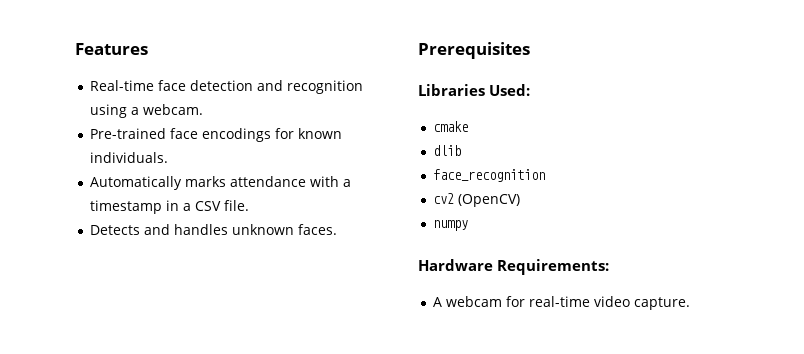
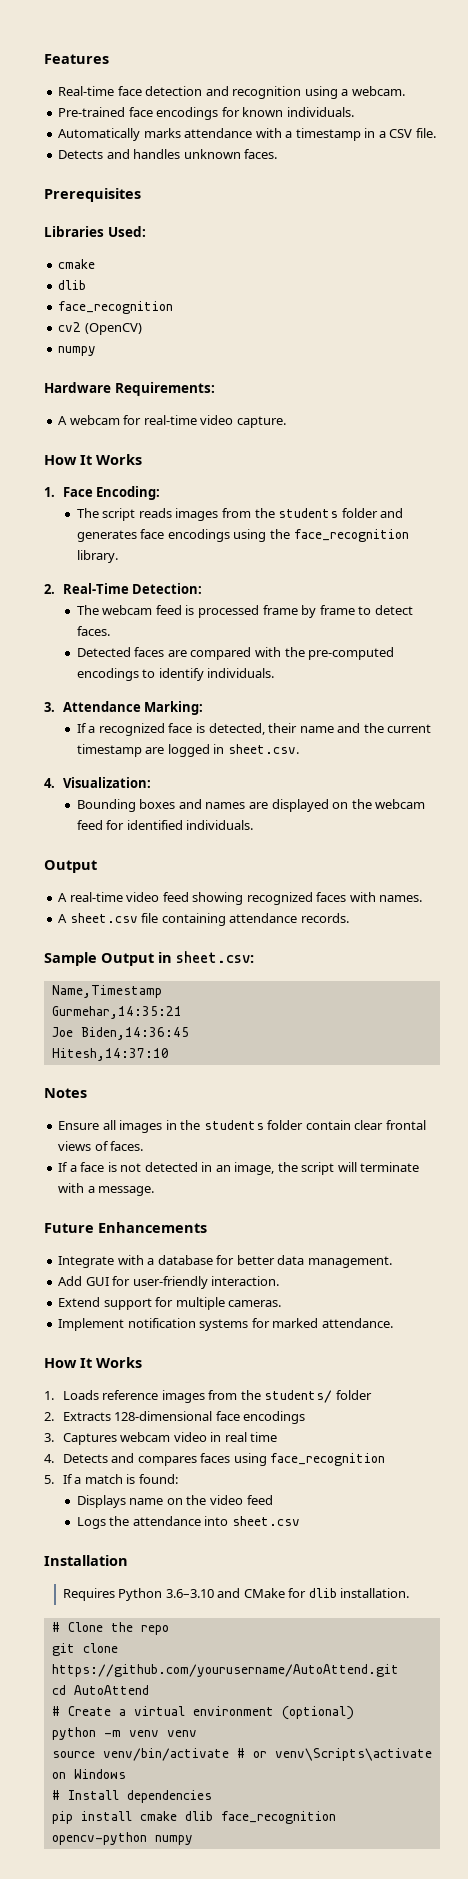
  A webcam for real-time video capture.
+ How It Works
+ 1. Face Encoding:
+ The script reads images from the students folder and generates face encodings using the face_recognition library.
+ 2. Real-Time Detection:
+ The webcam feed is processed frame by frame to detect faces.
+ Detected faces are compared with the pre-computed encodings to identify individuals.
+ 3. Attendance Marking:
+ If a recognized face is detected, their name and the current timestamp are logged in sheet.csv.
+ 4. Visualization:
+ Bounding boxes and names are displayed on the webcam feed for identified individuals.
+ Output
+ A real-time video feed showing recognized faces with names.
+ A sheet.csv file containing attendance records.
+ Sample Output in sheet.csv:
+ Name,Timestamp
+ Gurmehar,14:35:21
+ Joe Biden,14:36:45
+ Hitesh,14:37:10
+ Notes
+ Ensure all images in the students folder contain clear frontal views of faces.
+ If a face is not detected in an image, the script will terminate with a message.
+ Future Enhancements
+ Integrate with a database for better data management.
+ Add GUI for user-friendly interaction.
+ Extend support for multiple cameras.
+ Implement notification systems for marked attendance.
+ How It Works
+ 1. Loads reference images from the students/ folder
+ 2. Extracts 128-dimensional face encodings
+ 3. Captures webcam video in real time
+ 4. Detects and compares faces using face_recognition
+ 5. If a match is found:
+ Displays name on the video feed
+ Logs the attendance into sheet.csv
+ Installation
+ Requires Python 3.6–3.10 and CMake for dlib installation.
+ # Clone the repo
+ git clone https://github.com/yourusername/AutoAttend.git
+ cd AutoAttend
+ # Create a virtual environment (optional)
+ python -m venv venv
+ source venv/bin/activate # or venv\Scripts\activate on Windows
+ # Install dependencies
+ pip install cmake dlib face_recognition opencv-python numpy

